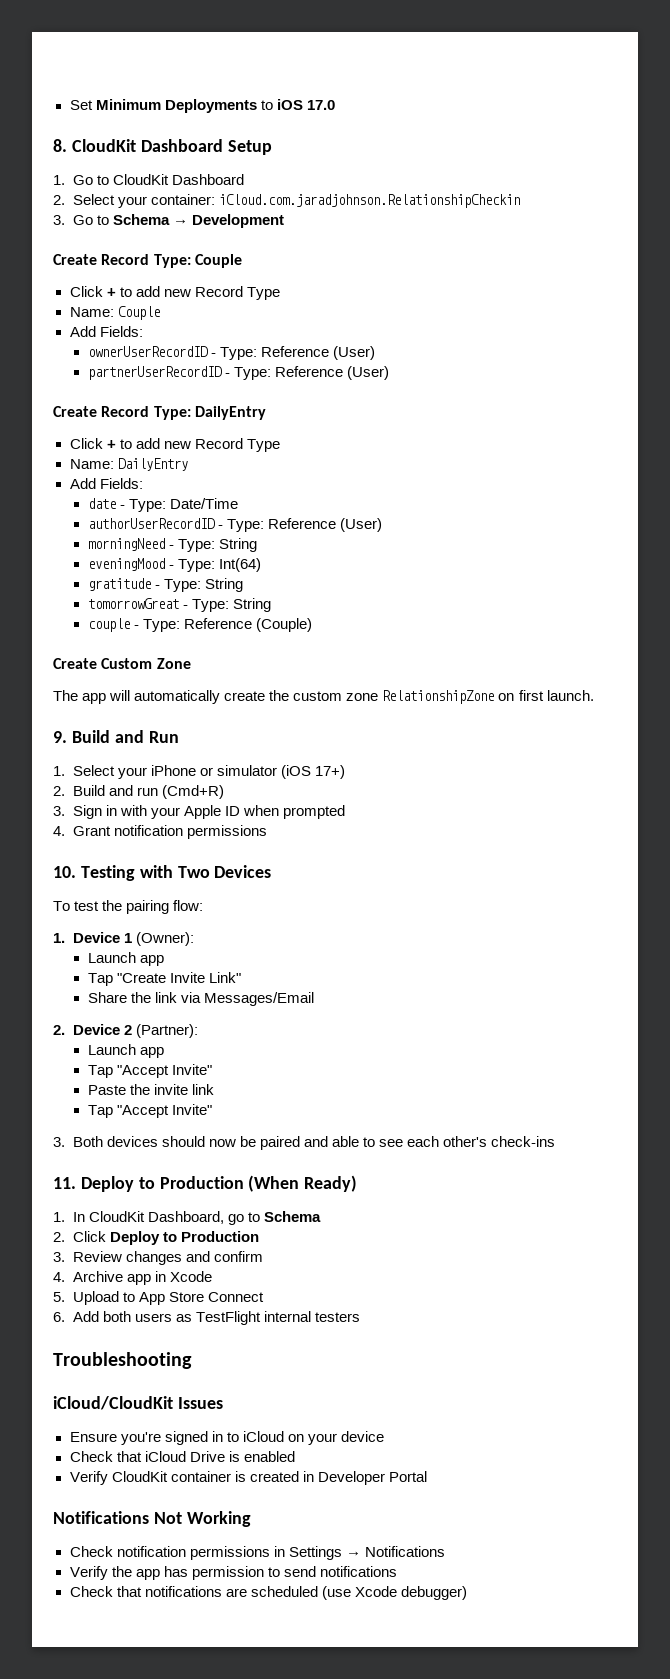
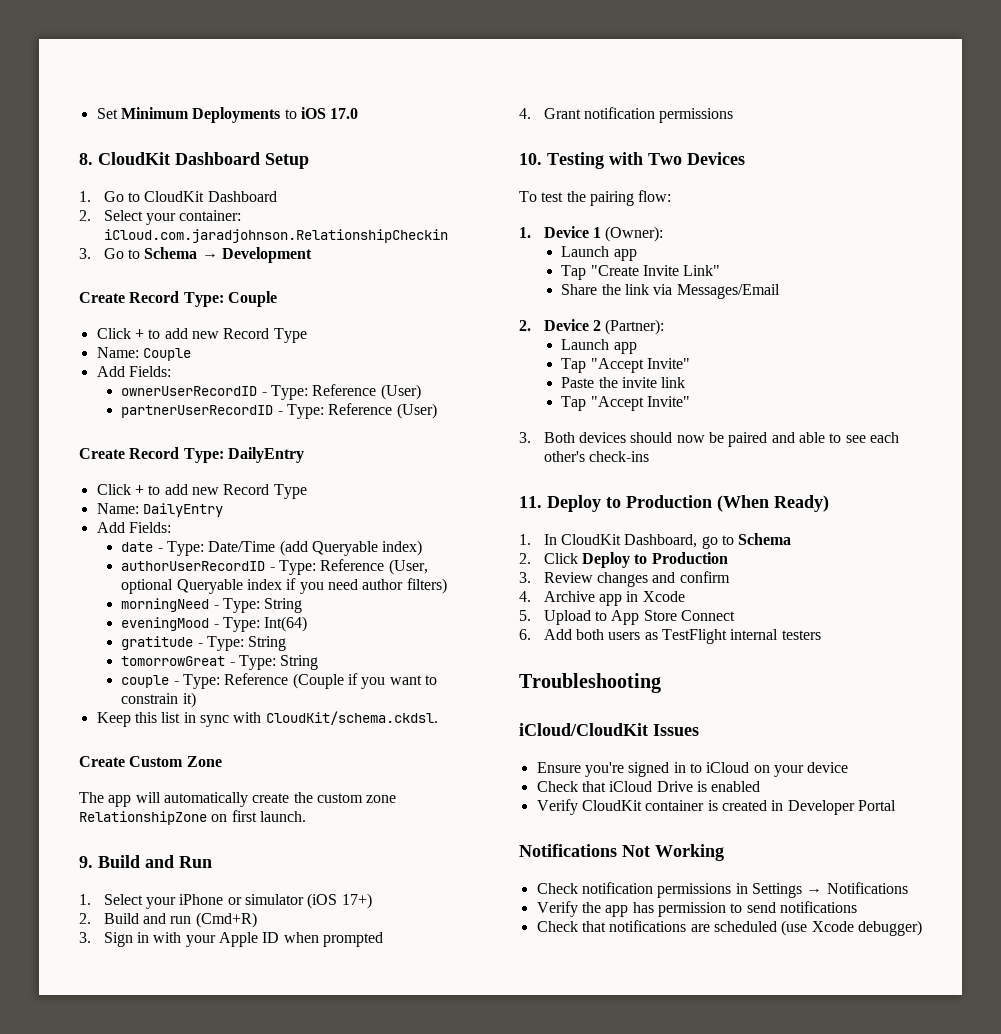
- date - Type: Date/Time
+ date - Type: Date/Time (add Queryable index)
- authorUserRecordID - Type: Reference (User)
+ authorUserRecordID - Type: Reference (User, optional Queryable index if you need author filters)
- couple - Type: Reference (Couple)
+ couple - Type: Reference (Couple if you want to constrain it)
+ Keep this list in sync with CloudKit/schema.ckdsl.

